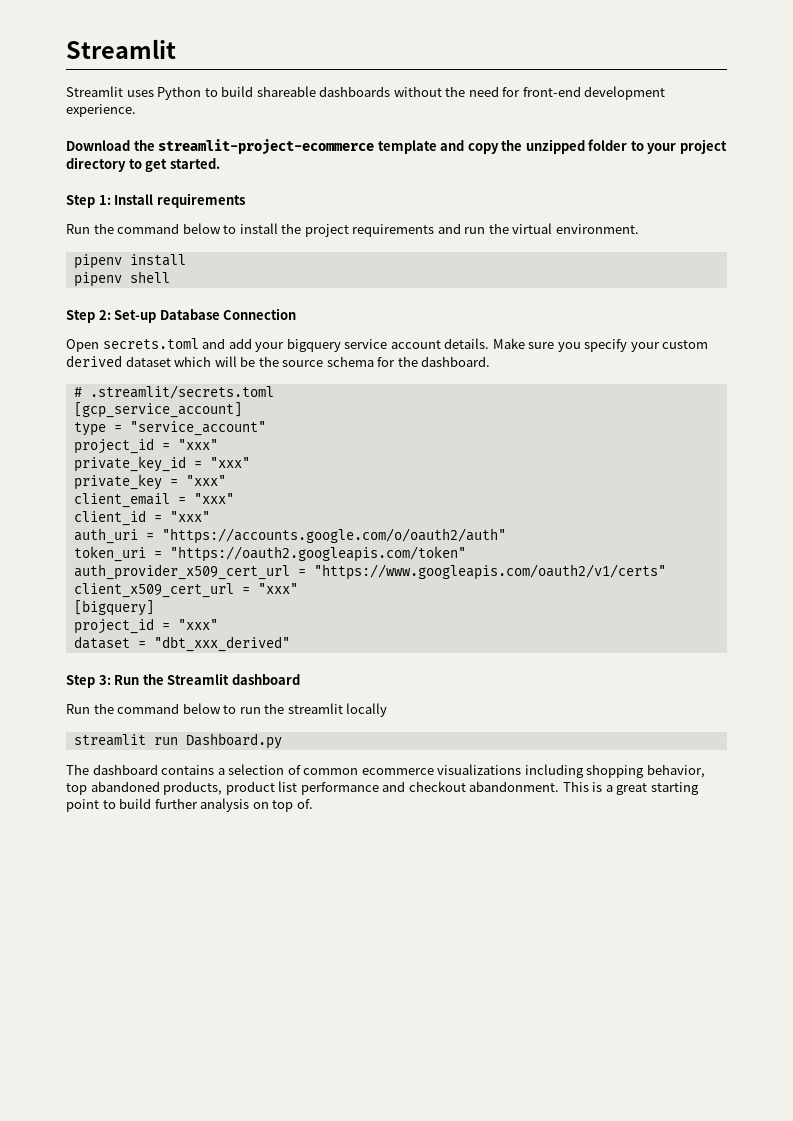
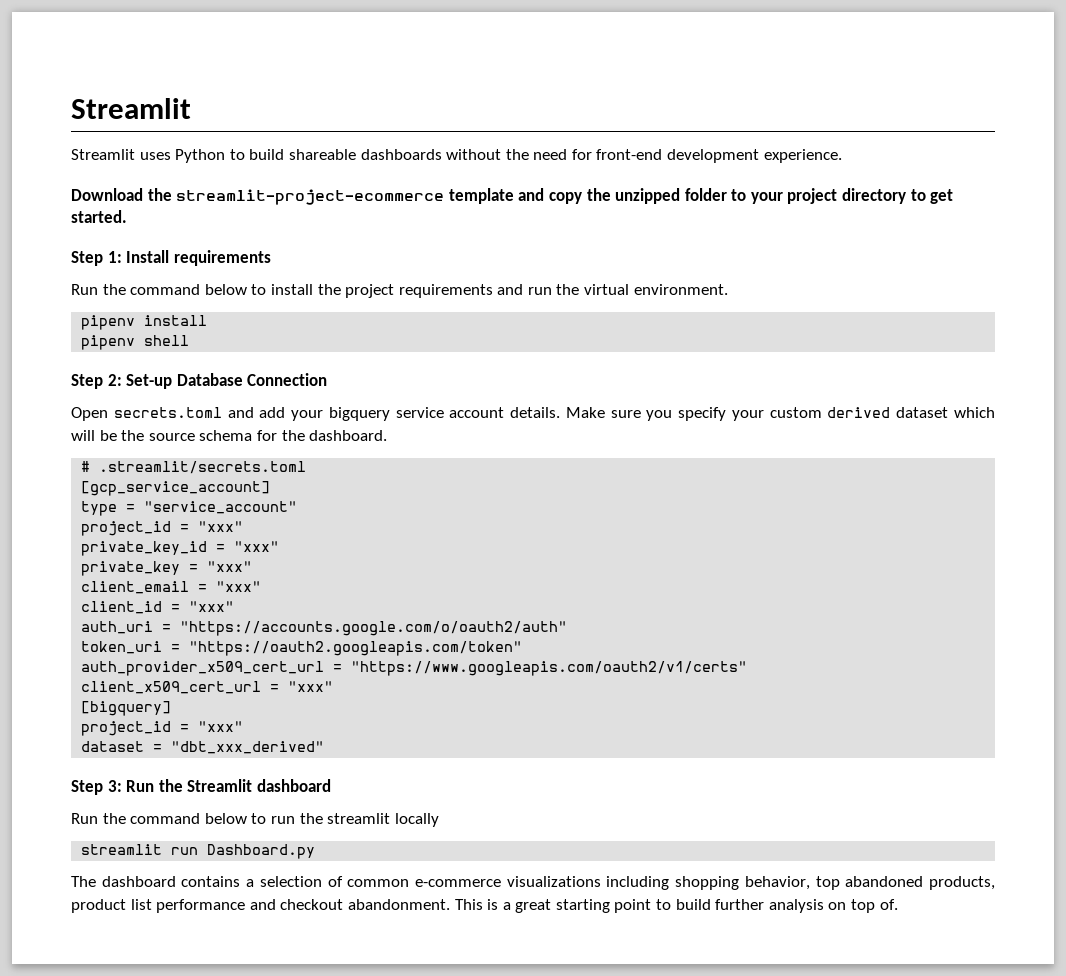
- The dashboard contains a selection of common ecommerce visualizations including shopping behavior, top abandoned products, product list performance and checkout abandonment.
+ The dashboard contains a selection of common e-commerce visualizations including shopping behavior, top abandoned products, product list performance and checkout abandonment.

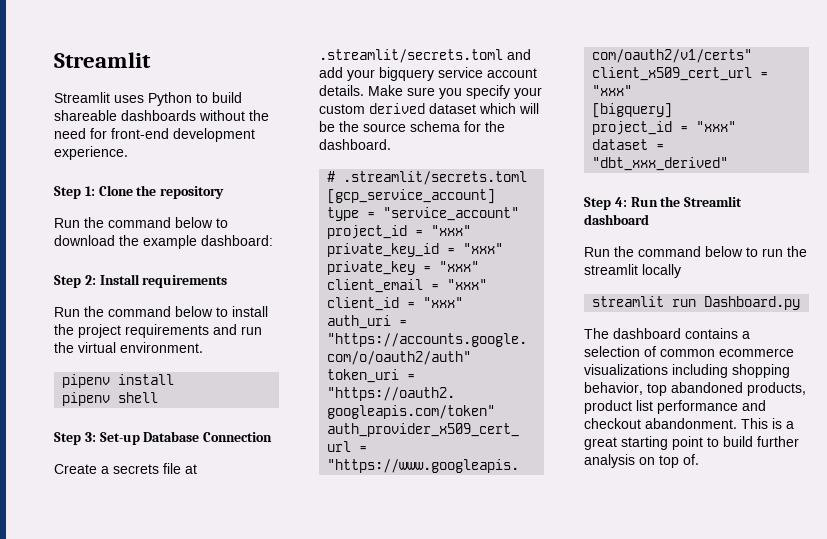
- Download the streamlit-project-ecommerce template and copy the unzipped folder to your project directory to get started.
- Step 1: Install requirements
+ Step 1: Clone the repository
+ Run the command below to download the example dashboard:
+ Step 2: Install requirements
- Step 2: Set-up Database Connection
+ Step 3: Set-up Database Connection
- Open secrets.toml and add your bigquery service account details.
+ Create a secrets file at .streamlit/secrets.toml and add your bigquery service account details.
- Step 3: Run the Streamlit dashboard
+ Step 4: Run the Streamlit dashboard
- The dashboard contains a selection of common e-commerce visualizations including shopping behavior, top abandoned products, product list performance and checkout abandonment.
+ The dashboard contains a selection of common ecommerce visualizations including shopping behavior, top abandoned products, product list performance and checkout abandonment.

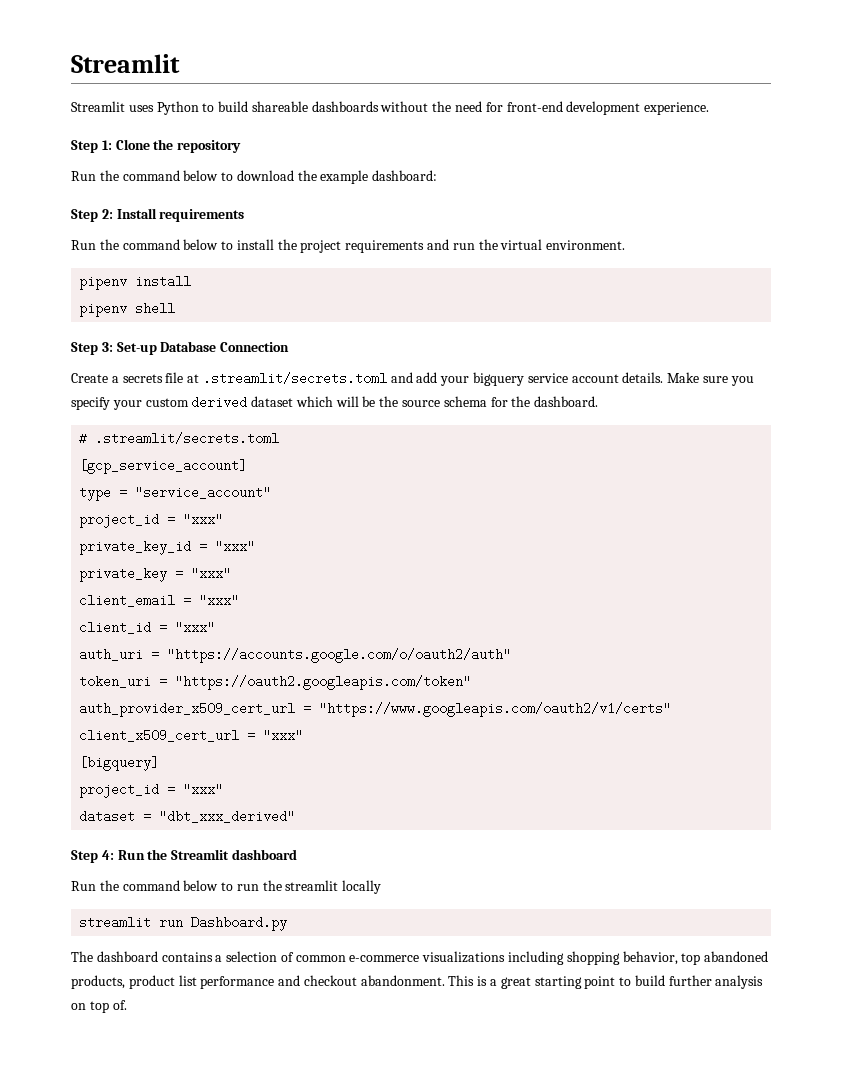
- The dashboard contains a selection of common ecommerce visualizations including shopping behavior, top abandoned products, product list performance and checkout abandonment.
+ The dashboard contains a selection of common e-commerce visualizations including shopping behavior, top abandoned products, product list performance and checkout abandonment.

